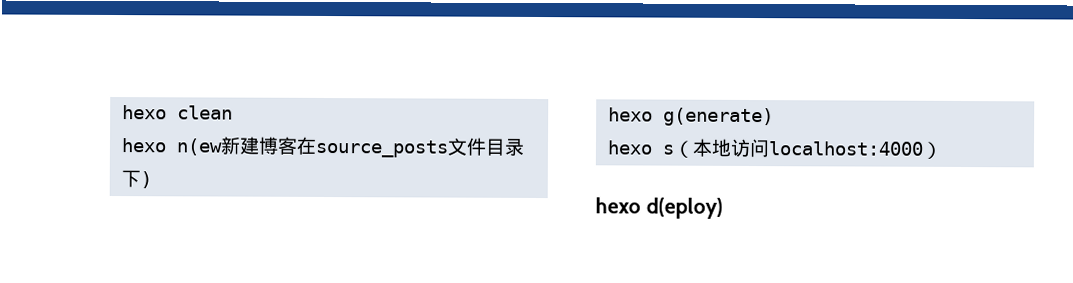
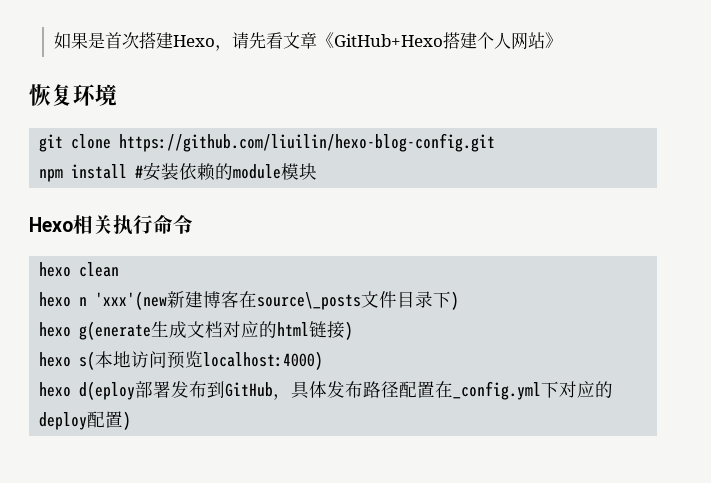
+ 如果是首次搭建Hexo，请先看文章《GitHub+Hexo搭建个人网站》
+ 恢复环境
+ git clone https://github.com/liuilin/hexo-blog-config.git
+ npm install #安装依赖的module模块
+ Hexo相关执行命令
- hexo n(ew新建博客在source_posts文件目录下)
+ hexo n 'xxx'(new新建博客在source\_posts文件目录下)
- hexo g(enerate)
- hexo s（本地访问localhost:4000）
- hexo d(eploy)
+ hexo g(enerate生成文档对应的html链接)
+ hexo s(本地访问预览localhost:4000)
+ hexo d(eploy部署发布到GitHub，具体发布路径配置在_config.yml下对应的deploy配置)

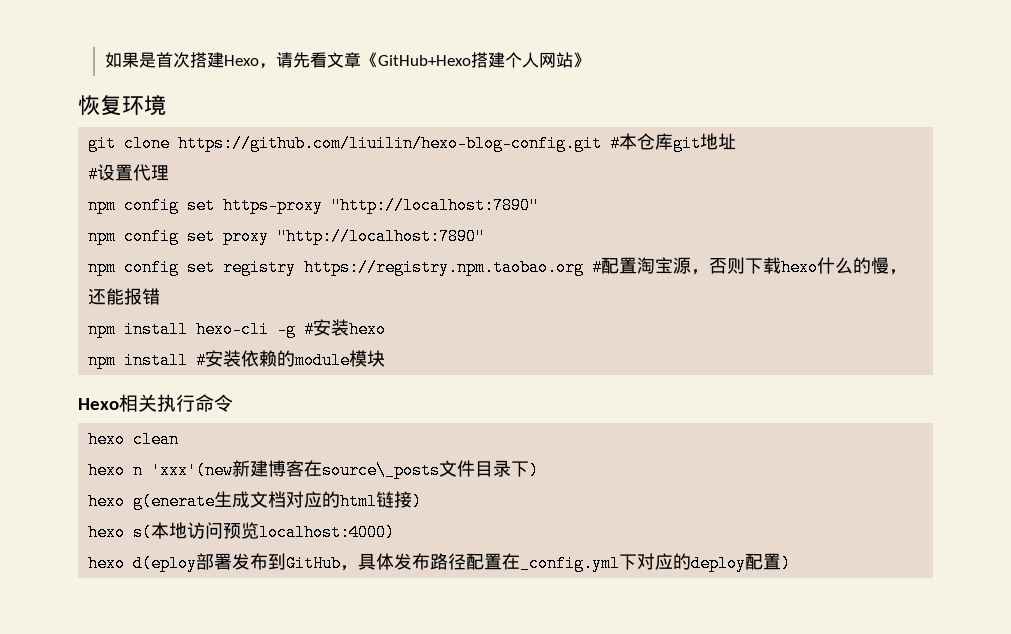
- git clone https://github.com/liuilin/hexo-blog-config.git
+ git clone https://github.com/liuilin/hexo-blog-config.git #本仓库git地址
+ #设置代理
+ npm config set https-proxy "http://localhost:7890"
+ npm config set proxy "http://localhost:7890"
+ npm config set registry https://registry.npm.taobao.org #配置淘宝源，否则下载hexo什么的慢，还能报错
+ npm install hexo-cli -g #安装hexo

